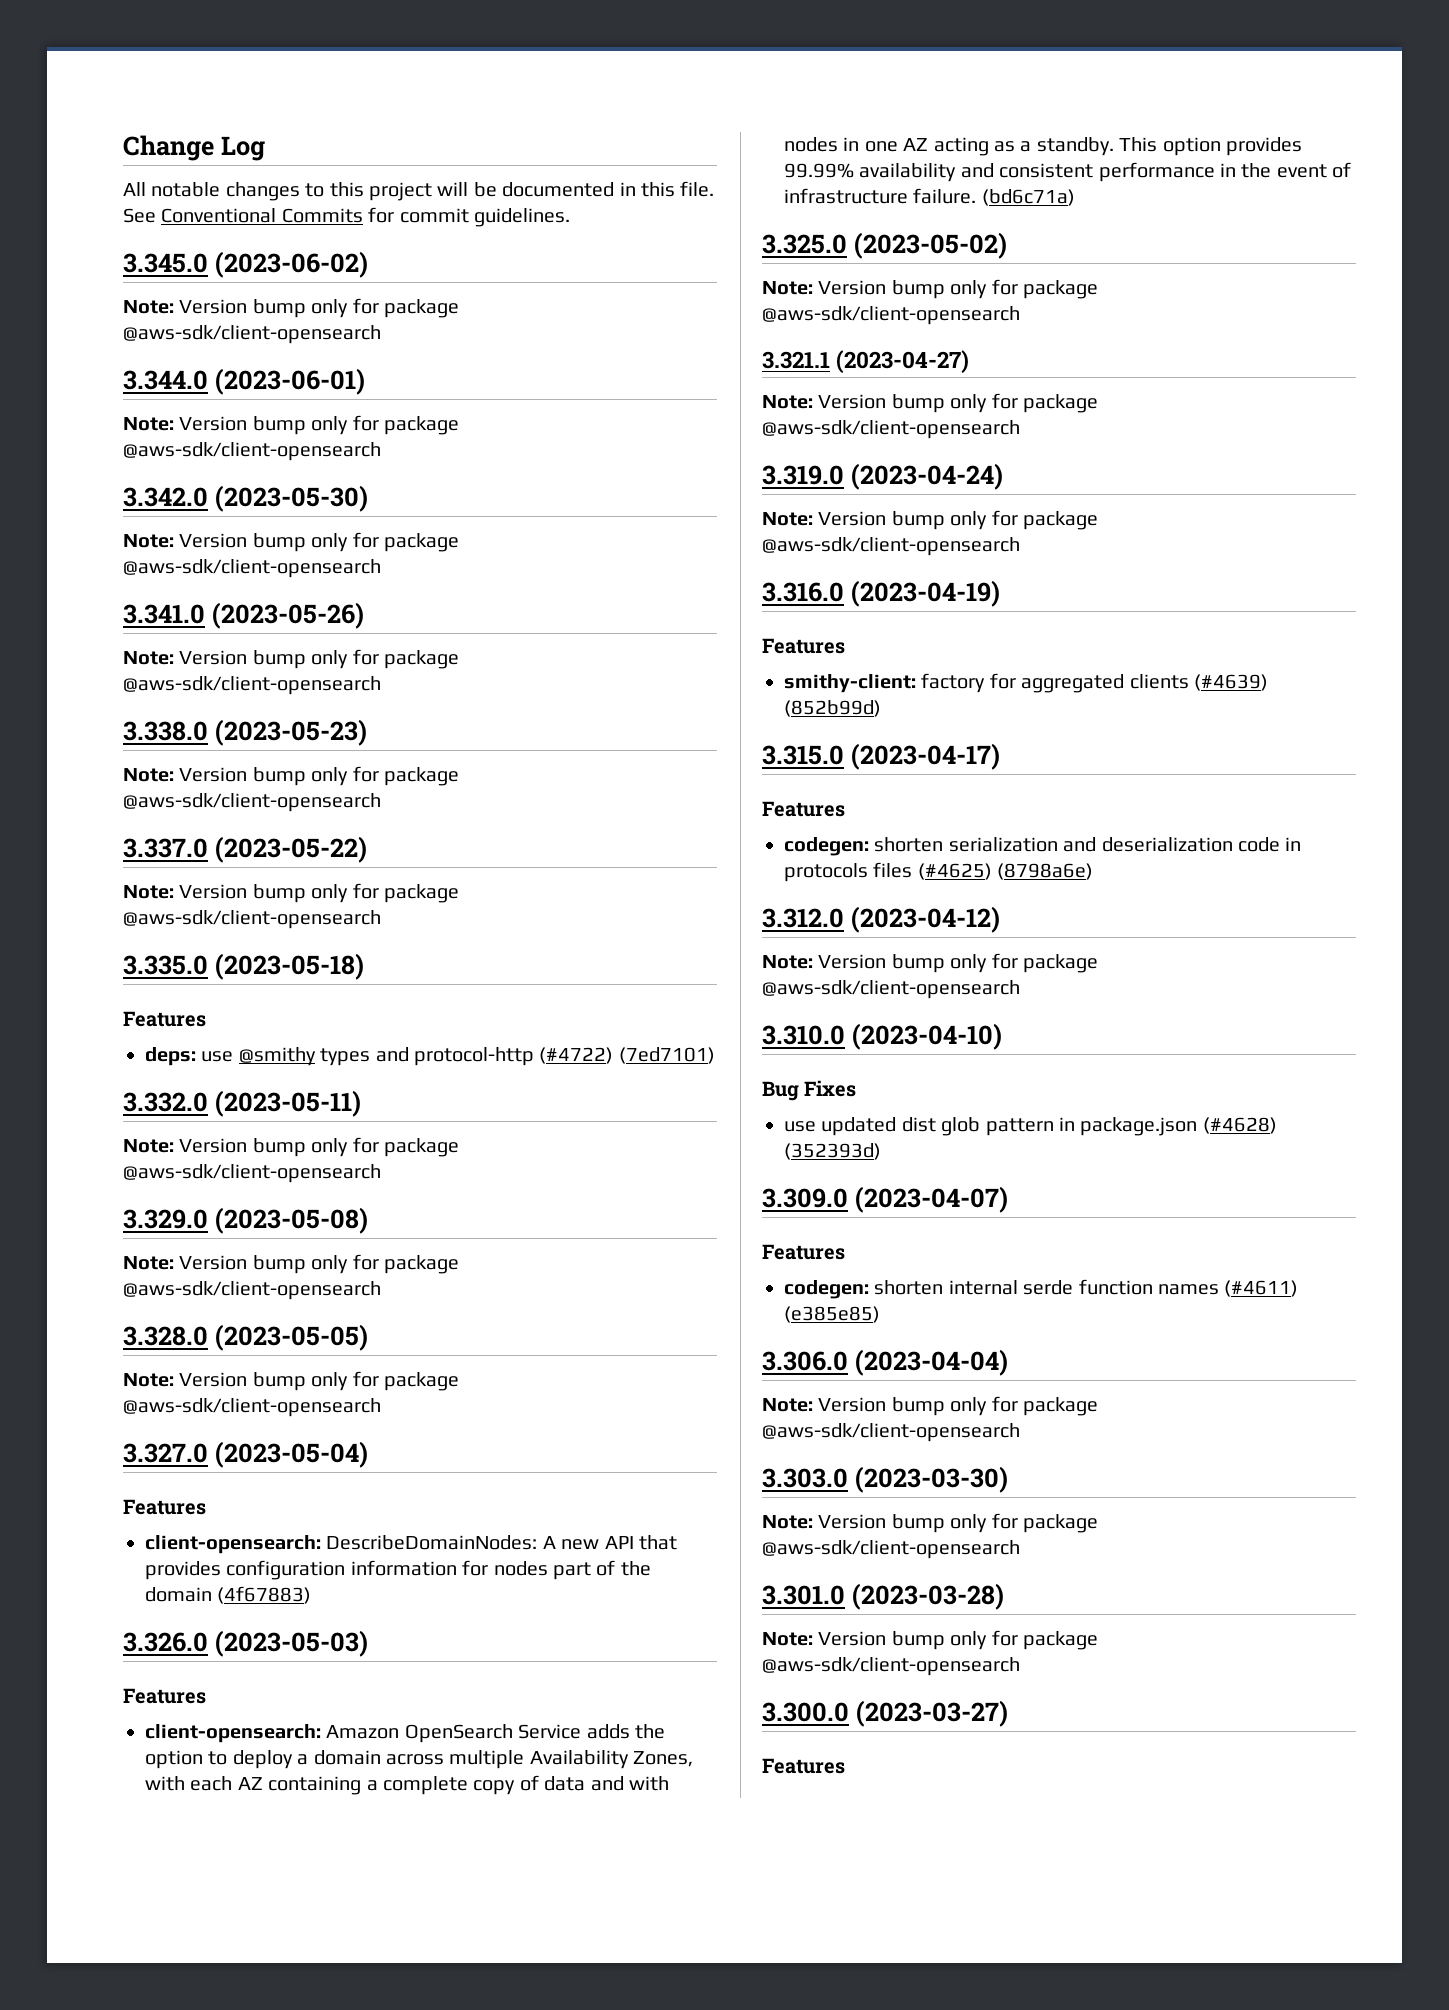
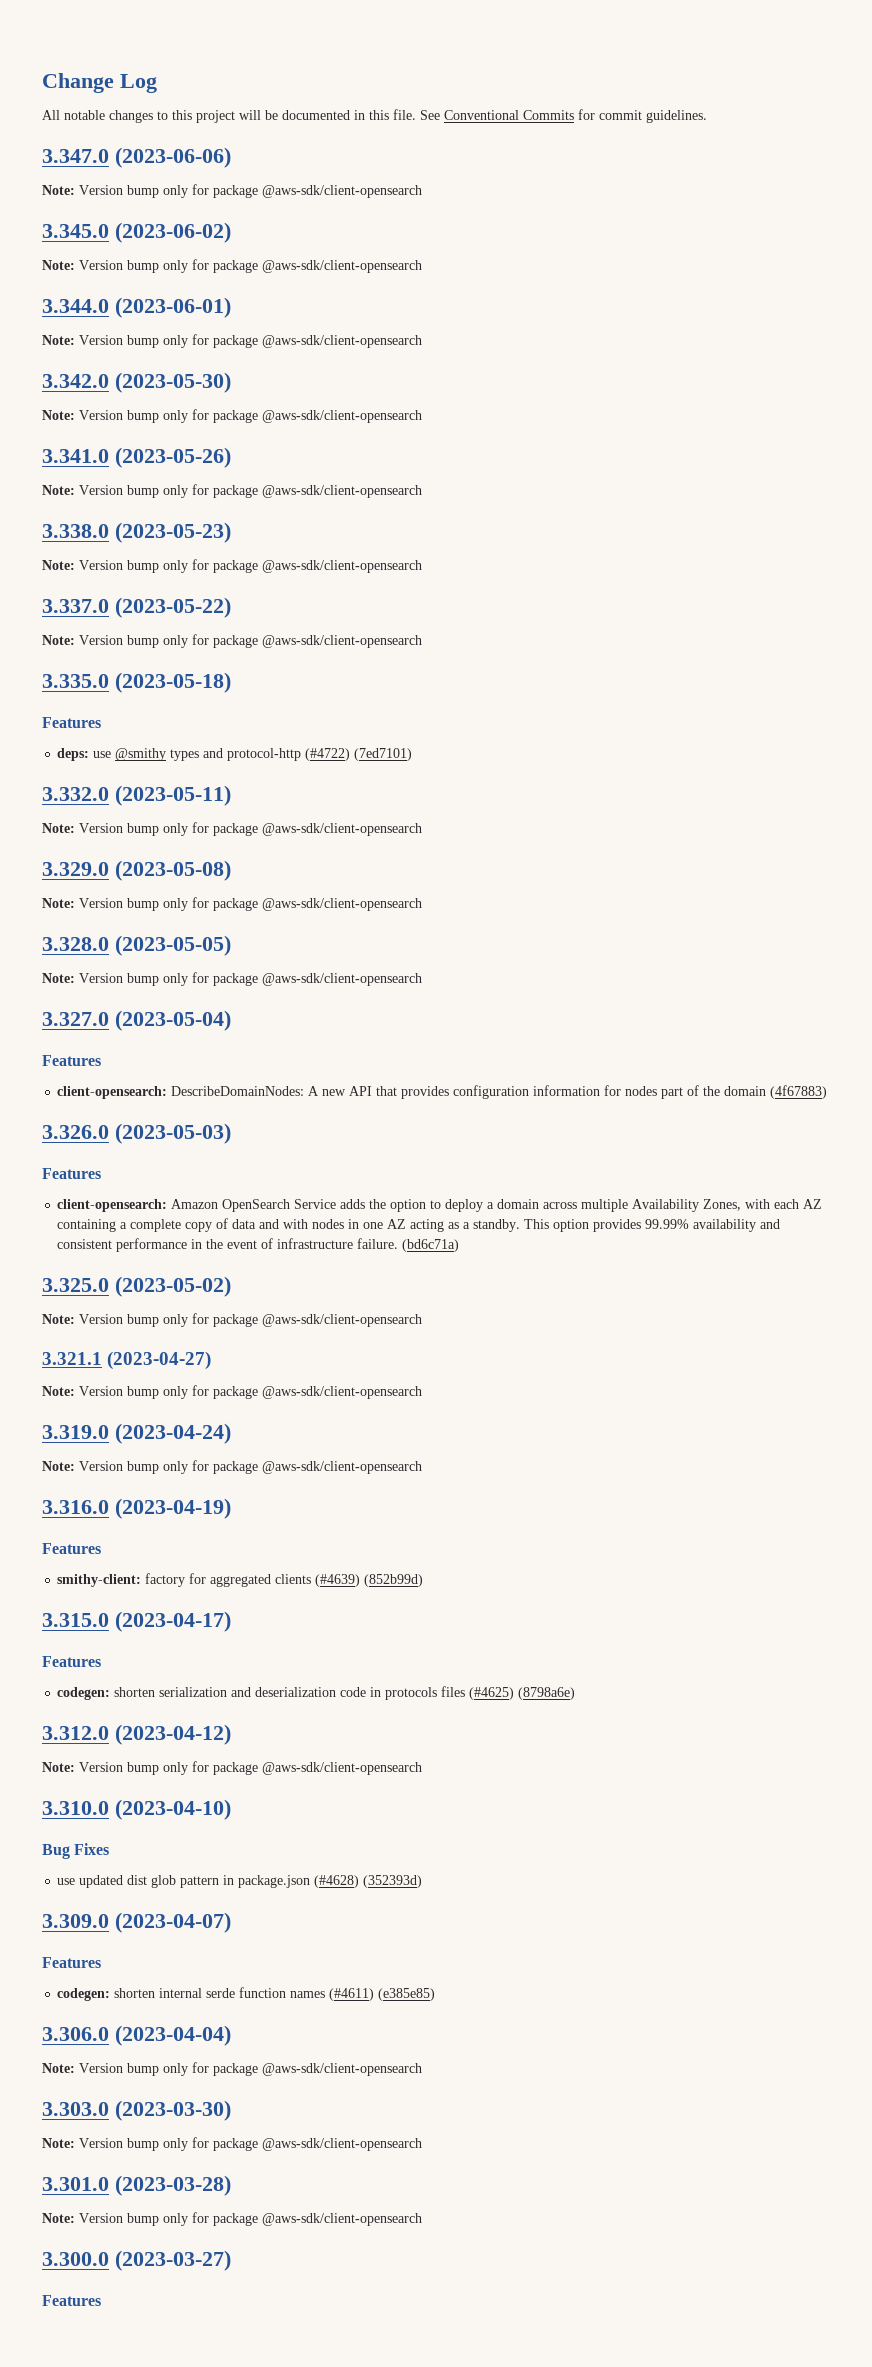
+ 3.347.0 (2023-06-06)
+ Note: Version bump only for package @aws-sdk/client-opensearch

